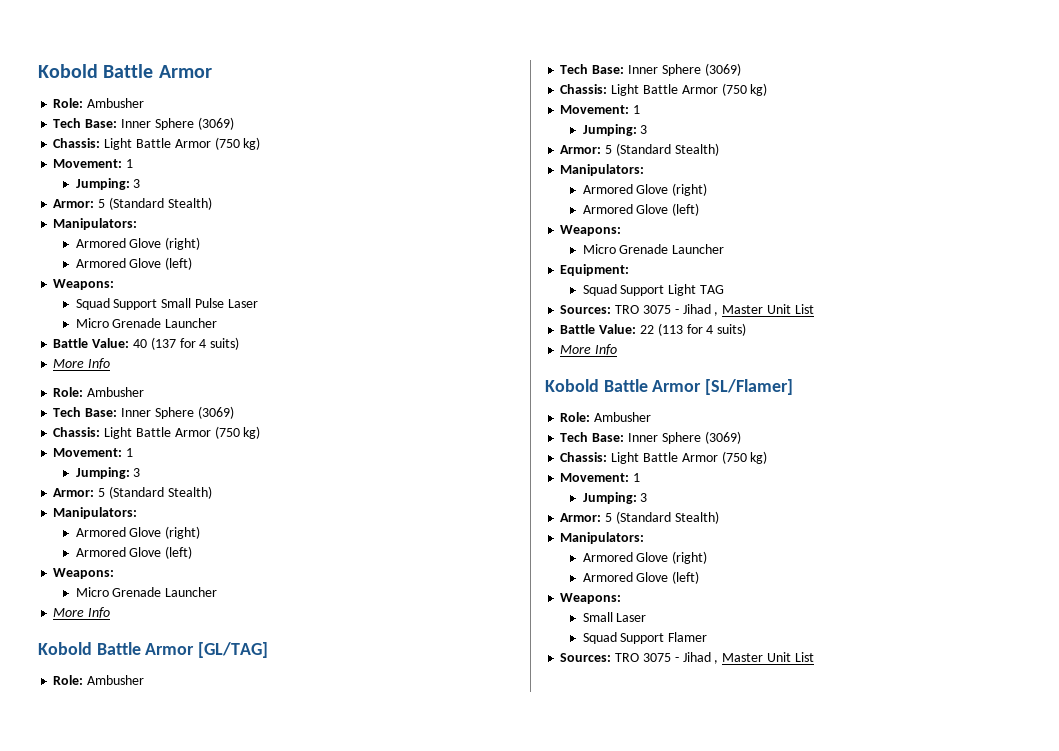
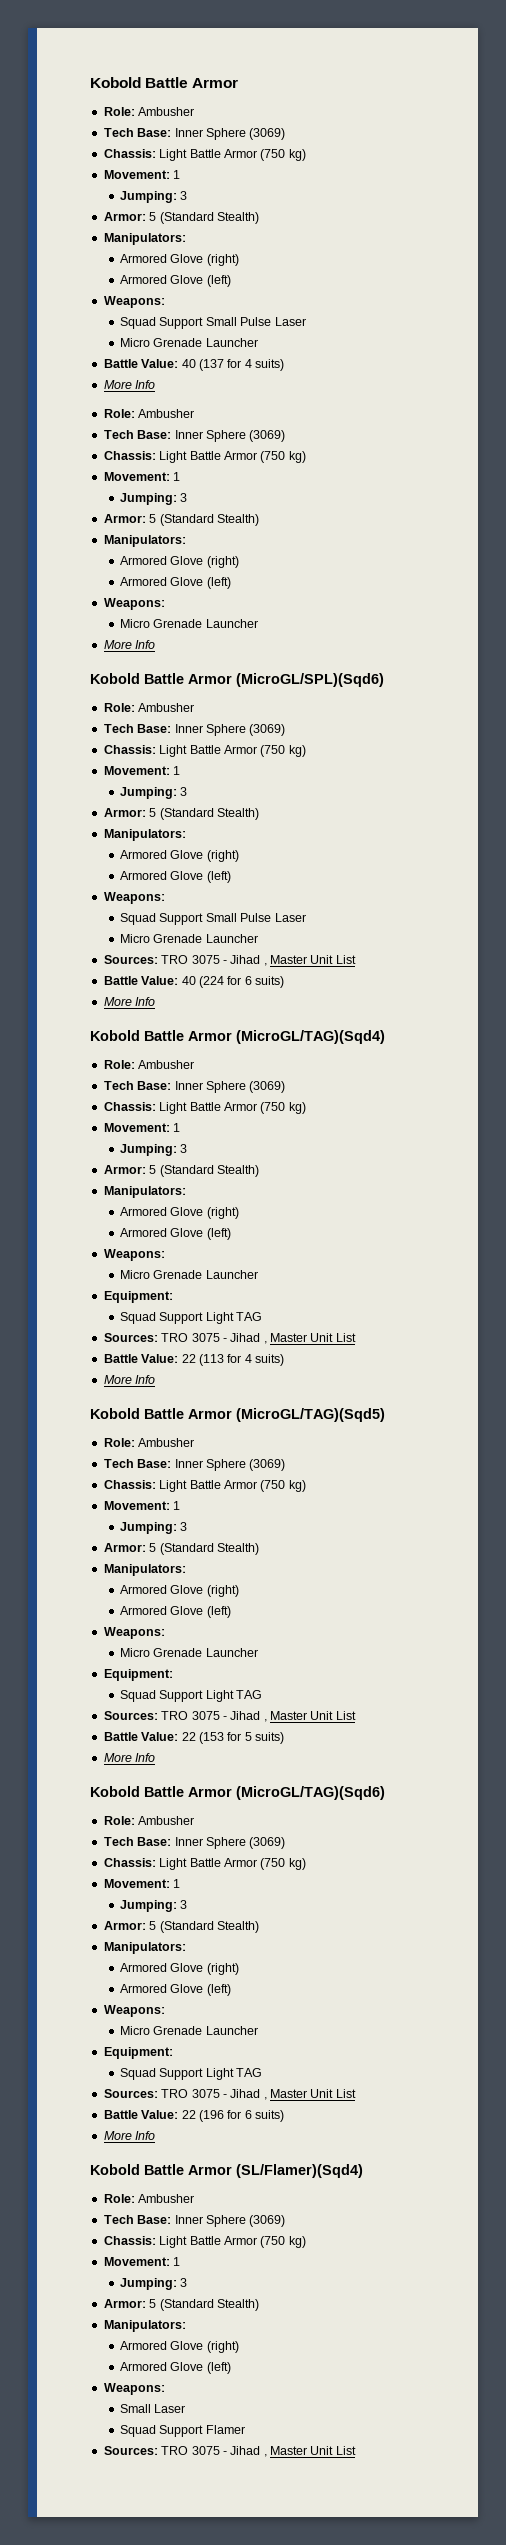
- Kobold Battle Armor [GL/TAG]
+ Kobold Battle Armor (MicroGL/SPL)(Sqd6)
+ Role: Ambusher
+ Tech Base: Inner Sphere (3069)
+ Chassis: Light Battle Armor (750 kg)
+ Movement: 1
+ Jumping: 3
+ Armor: 5 (Standard Stealth)
+ Manipulators:
+ Armored Glove (right)
+ Armored Glove (left)
+ Weapons:
+ Squad Support Small Pulse Laser
+ Micro Grenade Launcher
+ Sources: TRO 3075 - Jihad , Master Unit List
+ Battle Value: 40 (224 for 6 suits)
+ More Info
+ Kobold Battle Armor (MicroGL/TAG)(Sqd4)
- Kobold Battle Armor [SL/Flamer]
+ Kobold Battle Armor (MicroGL/TAG)(Sqd5)
+ Role: Ambusher
+ Tech Base: Inner Sphere (3069)
+ Chassis: Light Battle Armor (750 kg)
+ Movement: 1
+ Jumping: 3
+ Armor: 5 (Standard Stealth)
+ Manipulators:
+ Armored Glove (right)
+ Armored Glove (left)
+ Weapons:
+ Micro Grenade Launcher
+ Equipment:
+ Squad Support Light TAG
+ Sources: TRO 3075 - Jihad , Master Unit List
+ Battle Value: 22 (153 for 5 suits)
+ More Info
+ Kobold Battle Armor (MicroGL/TAG)(Sqd6)
+ Role: Ambusher
+ Tech Base: Inner Sphere (3069)
+ Chassis: Light Battle Armor (750 kg)
+ Movement: 1
+ Jumping: 3
+ Armor: 5 (Standard Stealth)
+ Manipulators:
+ Armored Glove (right)
+ Armored Glove (left)
+ Weapons:
+ Micro Grenade Launcher
+ Equipment:
+ Squad Support Light TAG
+ Sources: TRO 3075 - Jihad , Master Unit List
+ Battle Value: 22 (196 for 6 suits)
+ More Info
+ Kobold Battle Armor (SL/Flamer)(Sqd4)

